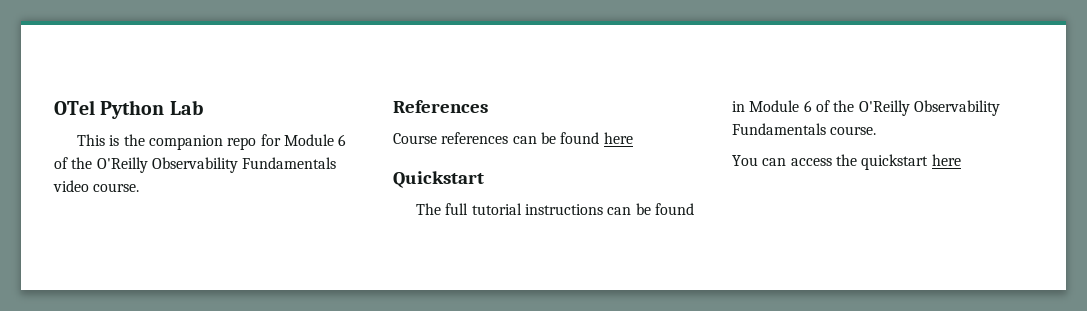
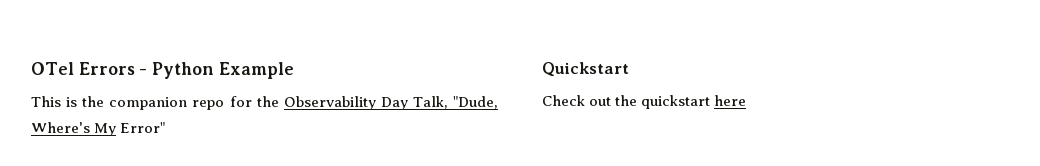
- OTel Python Lab
+ OTel Errors - Python Example
- This is the companion repo for Module 6 of the O'Reilly Observability Fundamentals video course.
- References
- Course references can be found here
+ This is the companion repo for the Observability Day Talk, "Dude, Where's My Error"
  Quickstart
- The full tutorial instructions can be found in Module 6 of the O'Reilly Observability Fundamentals course.
- You can access the quickstart here
+ Check out the quickstart here

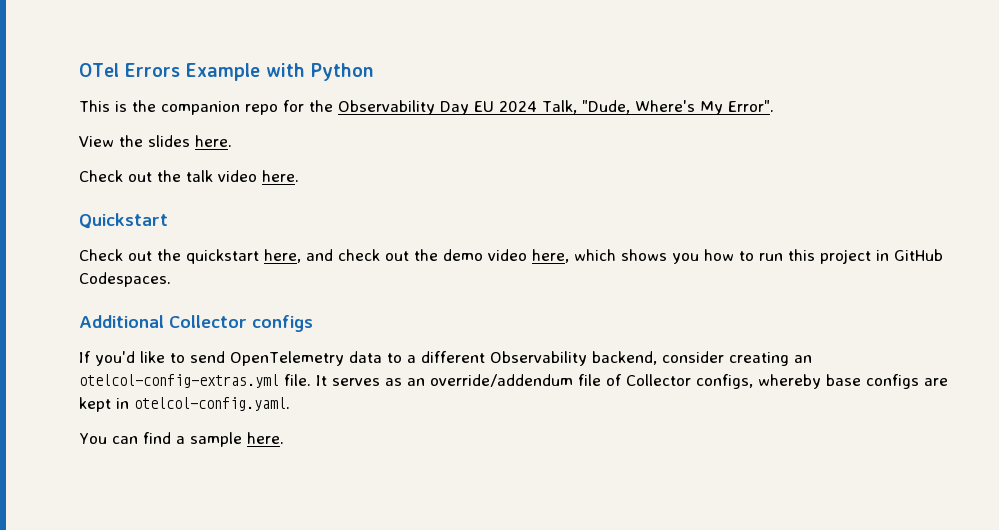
- OTel Errors - Python Example
+ OTel Errors Example with Python
- This is the companion repo for the Observability Day Talk, "Dude, Where's My Error"
+ This is the companion repo for the Observability Day EU 2024 Talk, "Dude, Where's My Error".
+ View the slides here.
+ Check out the talk video here.
- Check out the quickstart here
+ Check out the quickstart here, and check out the demo video here, which shows you how to run this project in GitHub Codespaces.
+ Additional Collector configs
+ If you'd like to send OpenTelemetry data to a different Observability backend, consider creating an otelcol-config-extras.yml file. It serves as an override/addendum file of Collector configs, whereby base configs are kept in otelcol-config.yaml.
+ You can find a sample here.

